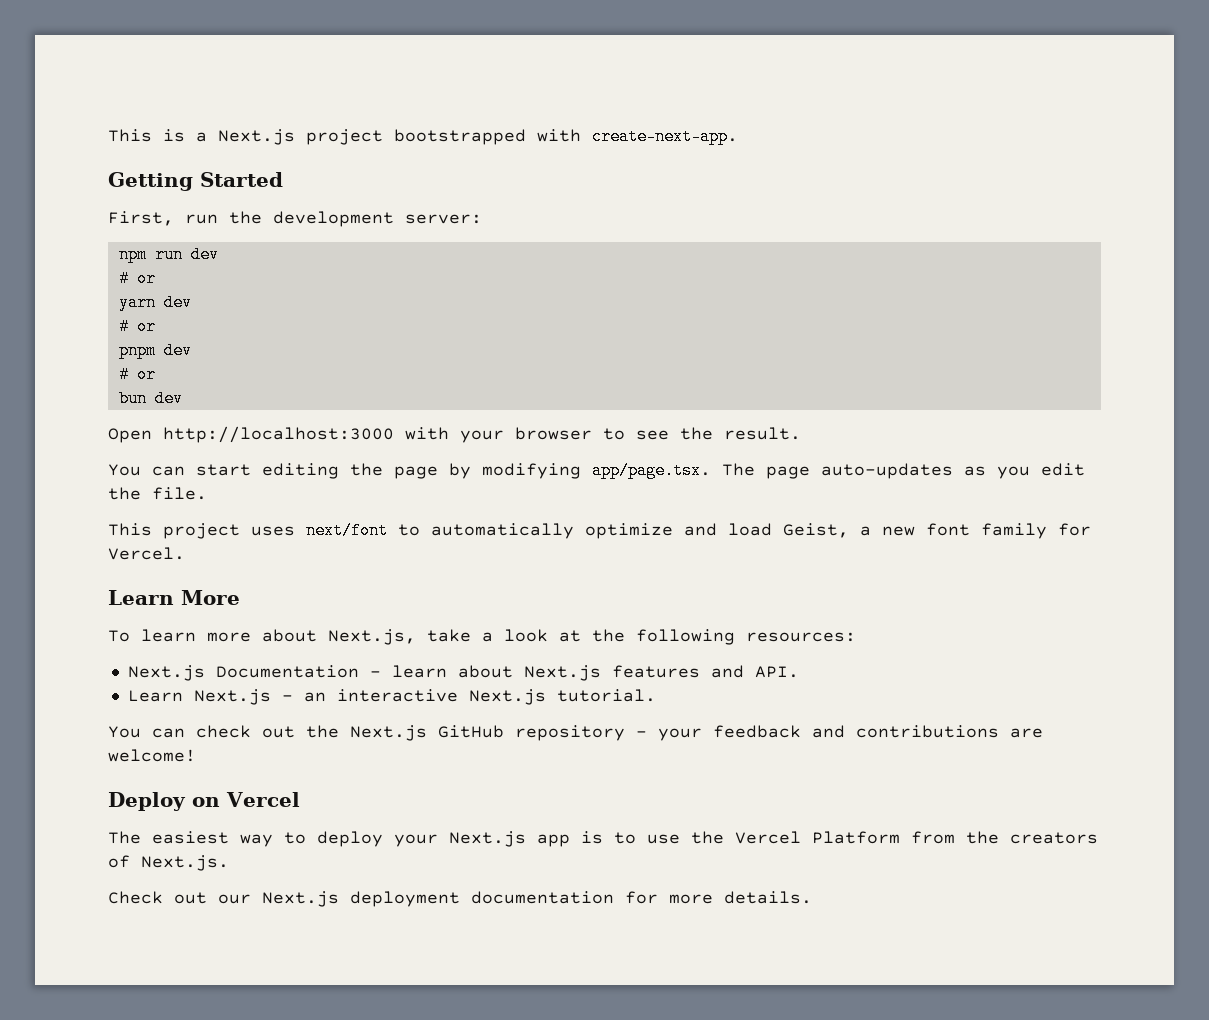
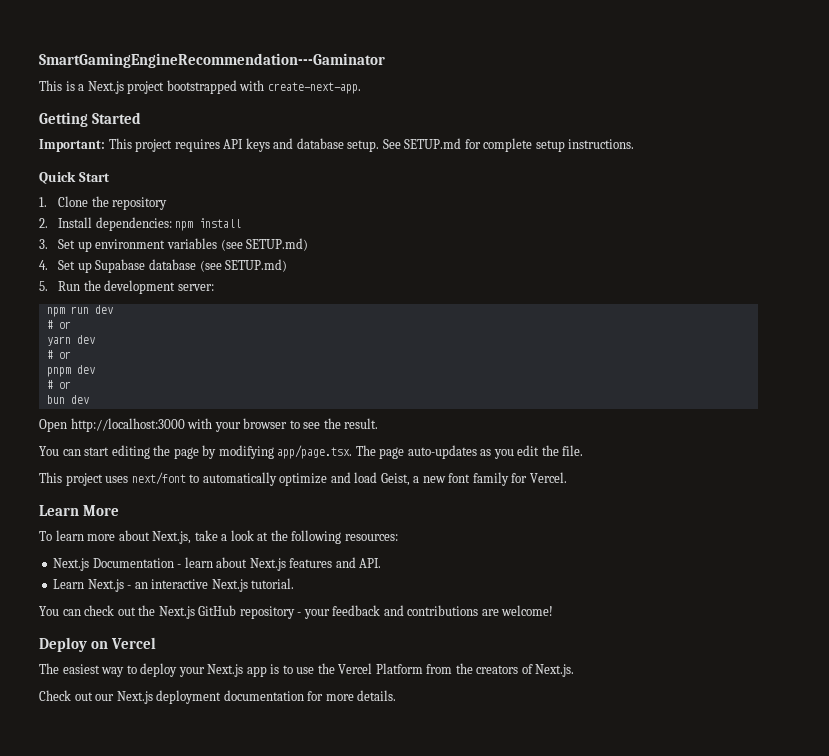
+ SmartGamingEngineRecommendation---Gaminator
- First, run the development server:
+ Important: This project requires API keys and database setup. See SETUP.md for complete setup instructions.
+ Quick Start
+ 1. Clone the repository
+ 2. Install dependencies: npm install
+ 3. Set up environment variables (see SETUP.md)
+ 4. Set up Supabase database (see SETUP.md)
+ 5. Run the development server:

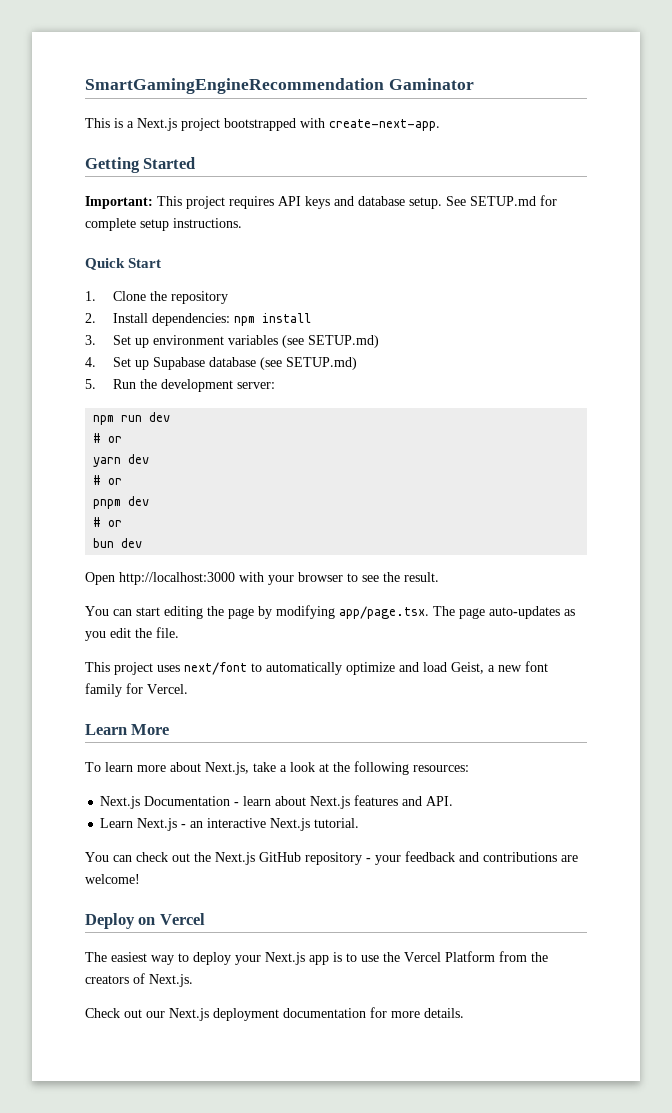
- SmartGamingEngineRecommendation---Gaminator
+ SmartGamingEngineRecommendation Gaminator

